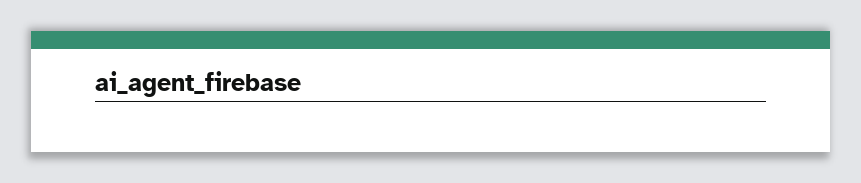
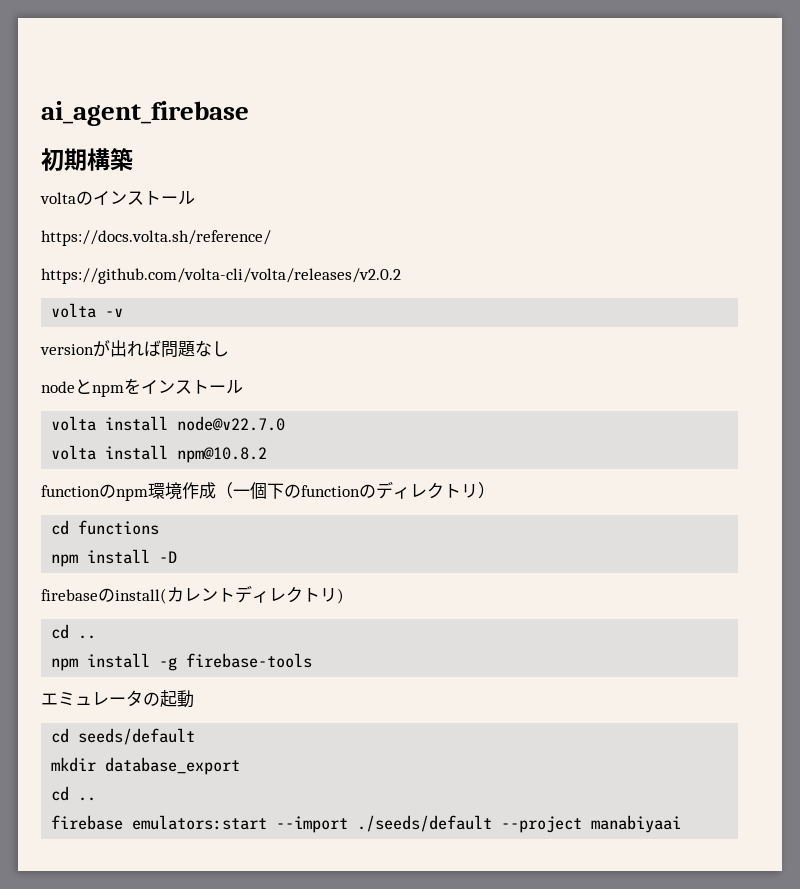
+ 初期構築
+ voltaのインストール
+ https://docs.volta.sh/reference/
+ https://github.com/volta-cli/volta/releases/v2.0.2
+ volta -v
+ versionが出れば問題なし
+ nodeとnpmをインストール
+ volta install node@v22.7.0
+ volta install npm@10.8.2
+ functionのnpm環境作成（一個下のfunctionのディレクトリ）
+ cd functions
+ npm install -D
+ firebaseのinstall(カレントディレクトリ)
+ cd ..
+ npm install -g firebase-tools
+ エミュレータの起動
+ cd seeds/default
+ mkdir database_export
+ cd ..
+ firebase emulators:start --import ./seeds/default --project manabiyaai

